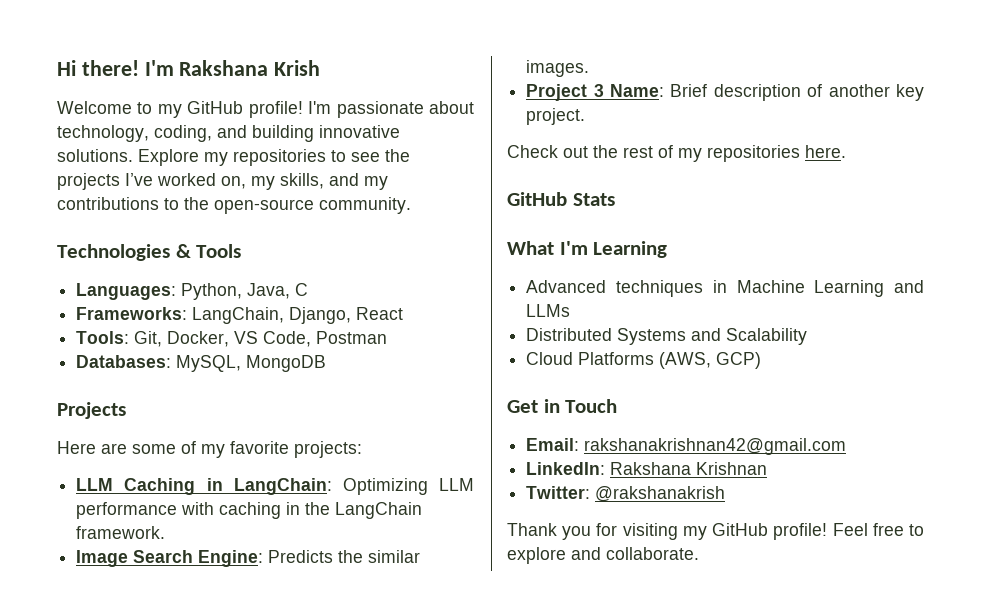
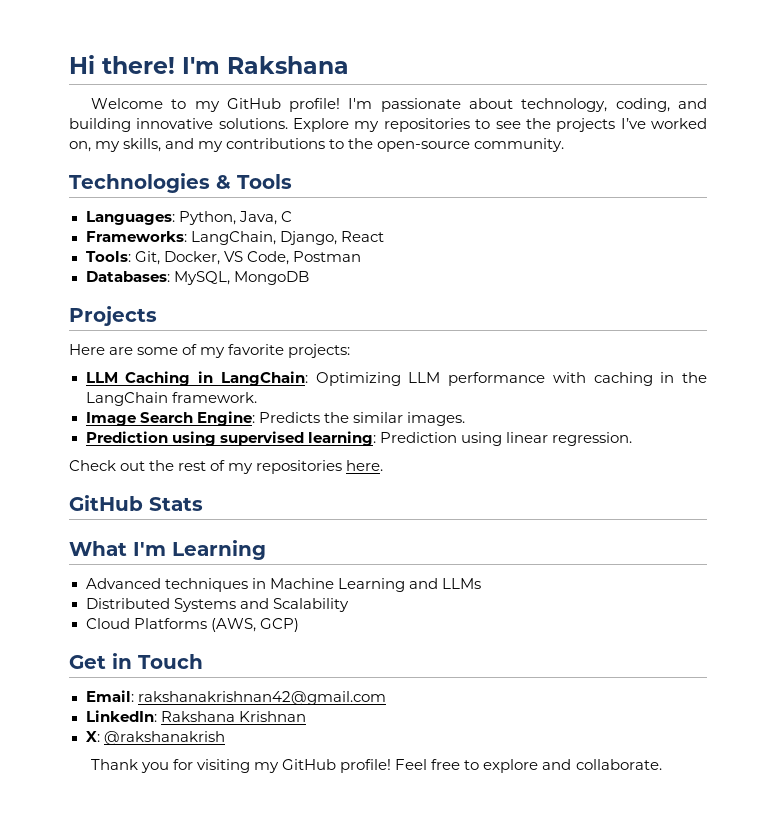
- I'm Rakshana Krish
+ I'm Rakshana
- Project 3 Name: Brief description of another key project.
+ Prediction using supervised learning: Prediction using linear regression.
- Twitter: @rakshanakrish
+ X: @rakshanakrish

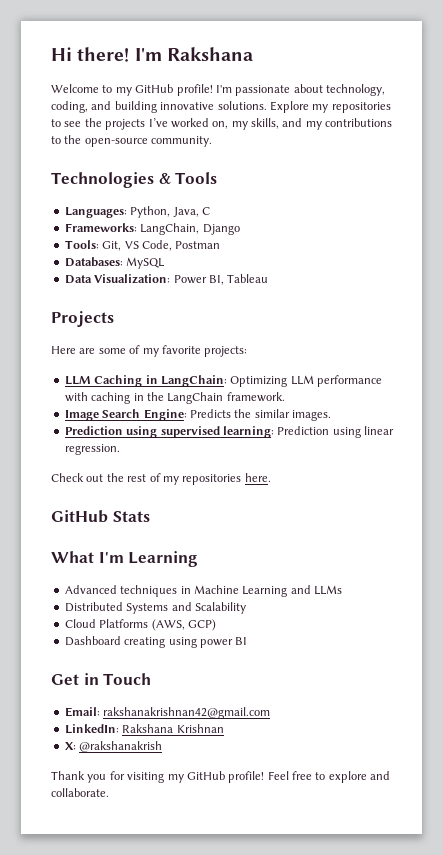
- Frameworks: LangChain, Django, React
+ Frameworks: LangChain, Django
- Tools: Git, Docker, VS Code, Postman
+ Tools: Git, VS Code, Postman
- Databases: MySQL, MongoDB
+ Databases: MySQL
+ Data Visualization: Power BI, Tableau
+ Dashboard creating using power BI

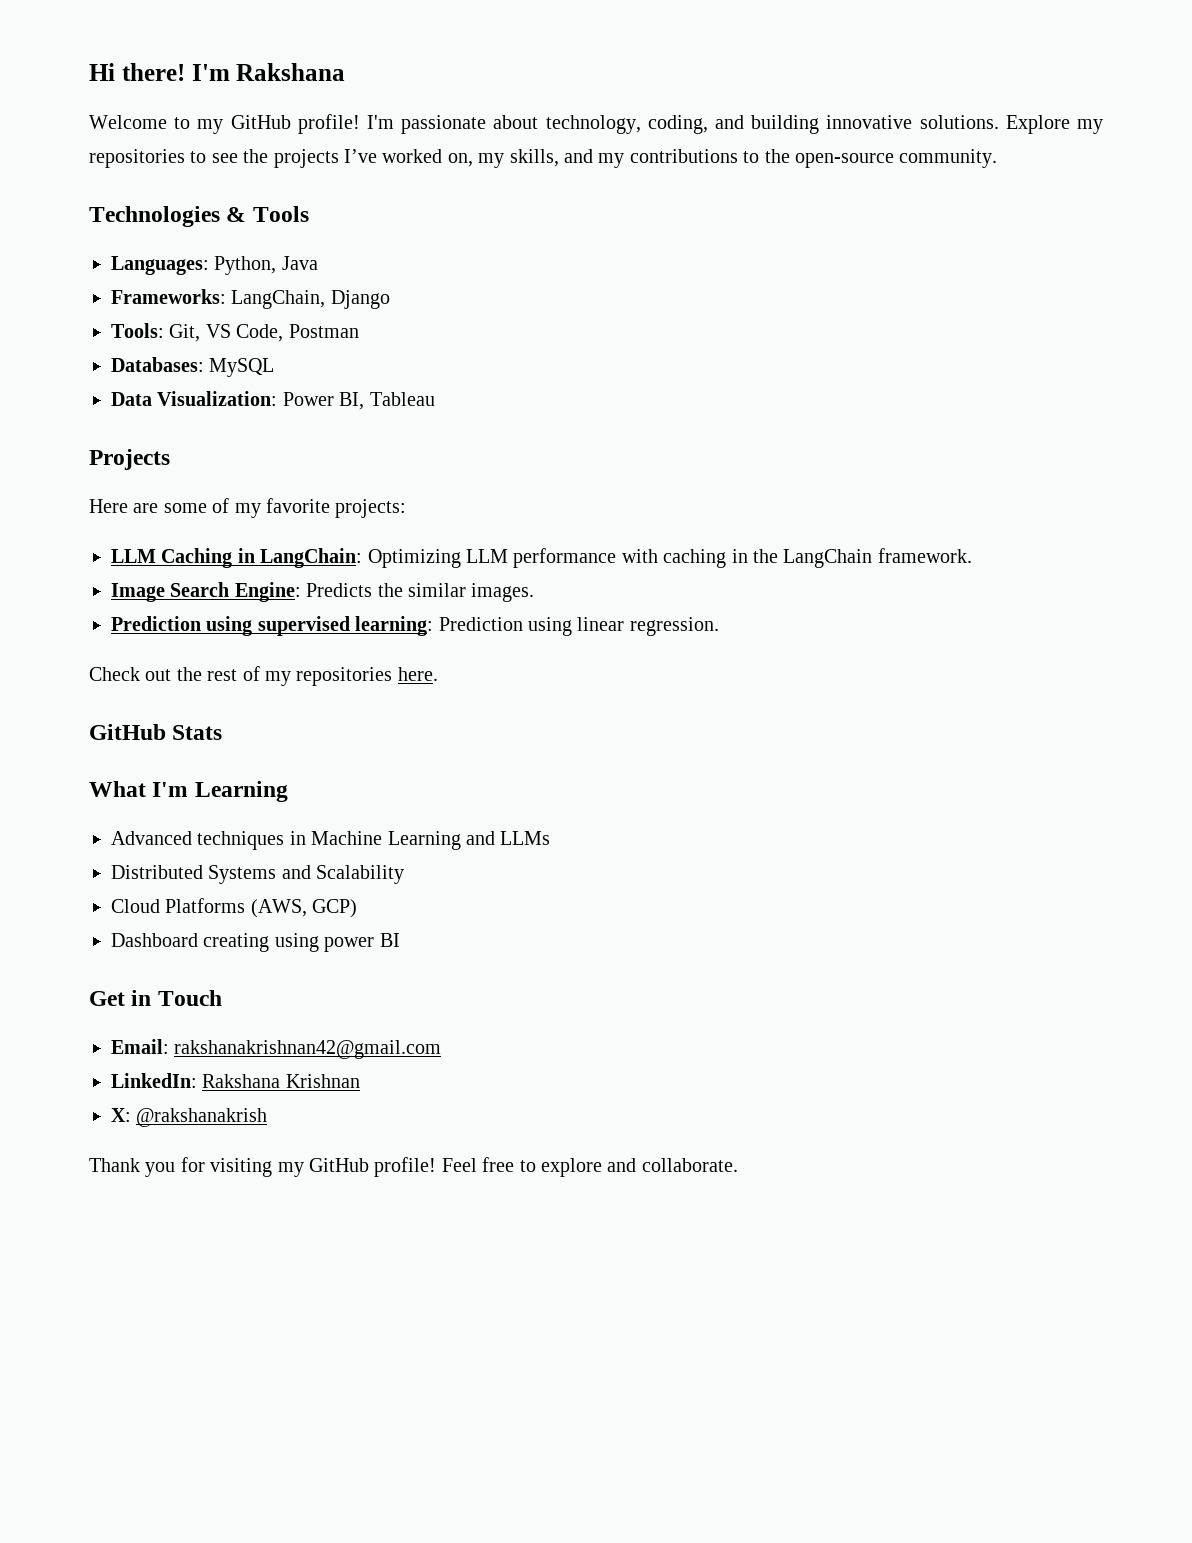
- Languages: Python, Java, C
+ Languages: Python, Java

